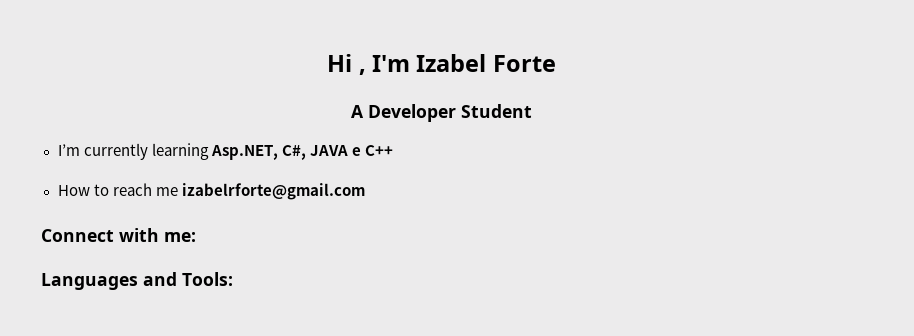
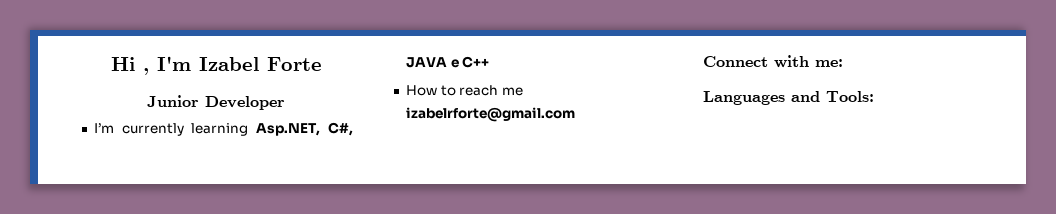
- A Developer Student
+ Junior Developer

